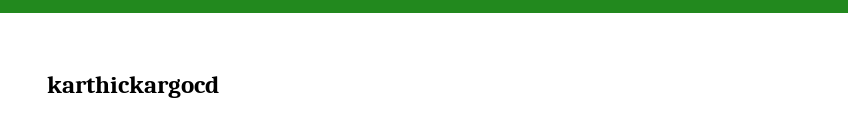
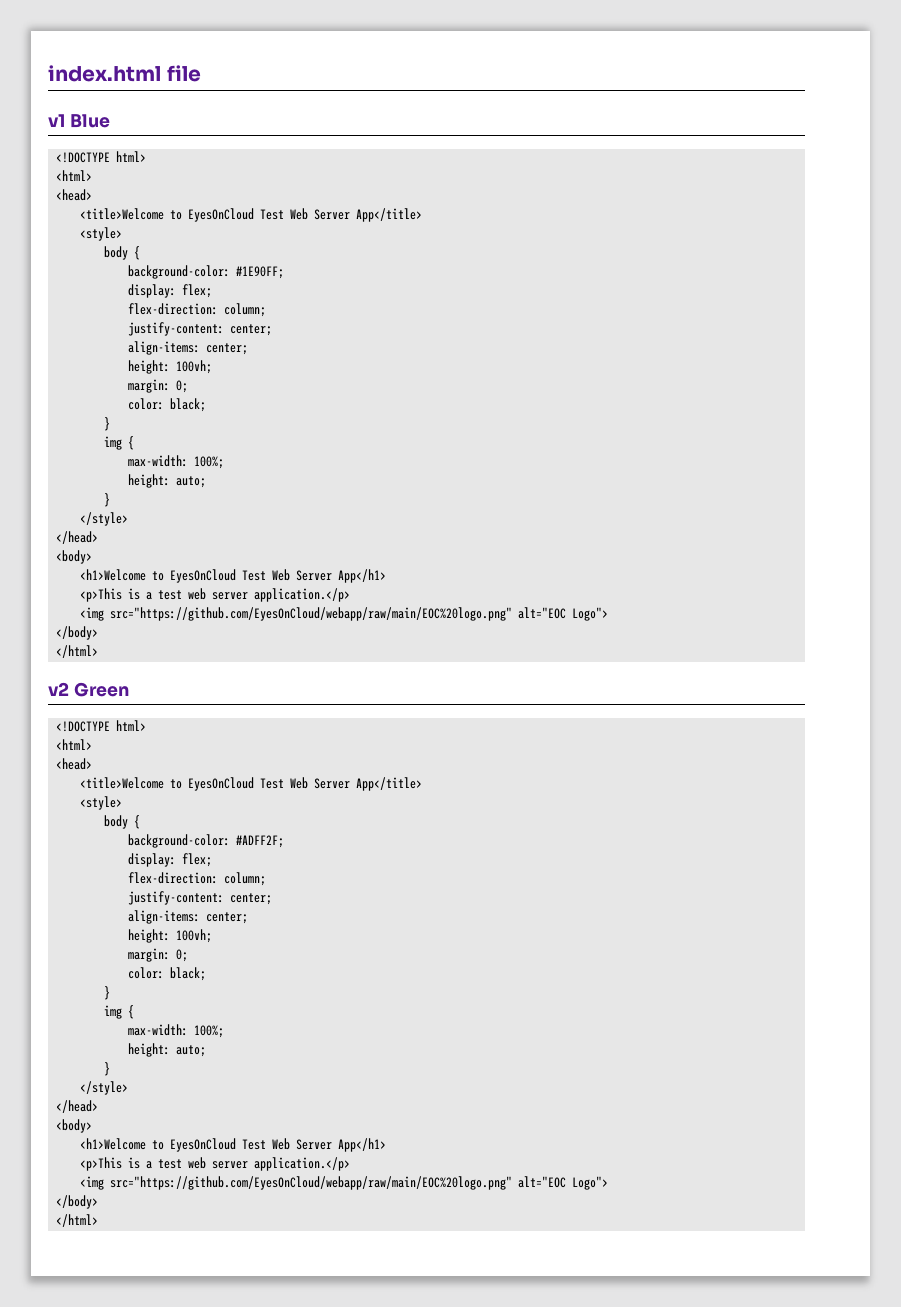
- karthickargocd
+ index.html file
+ v1 Blue
+ <!DOCTYPE html>
+ <html>
+ <head>
+ <title>Welcome to EyesOnCloud Test Web Server App</title>
+ <style>
+ body {
+ background-color: #1E90FF;
+ display: flex;
+ flex-direction: column;
+ justify-content: center;
+ align-items: center;
+ height: 100vh;
+ margin: 0;
+ color: black;
+ }
+ img {
+ max-width: 100%;
+ height: auto;
+ }
+ </style>
+ </head>
+ <body>
+ <h1>Welcome to EyesOnCloud Test Web Server App</h1>
+ <p>This is a test web server application.</p>
+ <img src="https://github.com/EyesOnCloud/webapp/raw/main/EOC%20logo.png" alt="EOC Logo">
+ </body>
+ </html>
+ v2 Green
+ <!DOCTYPE html>
+ <html>
+ <head>
+ <title>Welcome to EyesOnCloud Test Web Server App</title>
+ <style>
+ body {
+ background-color: #ADFF2F;
+ display: flex;
+ flex-direction: column;
+ justify-content: center;
+ align-items: center;
+ height: 100vh;
+ margin: 0;
+ color: black;
+ }
+ img {
+ max-width: 100%;
+ height: auto;
+ }
+ </style>
+ </head>
+ <body>
+ <h1>Welcome to EyesOnCloud Test Web Server App</h1>
+ <p>This is a test web server application.</p>
+ <img src="https://github.com/EyesOnCloud/webapp/raw/main/EOC%20logo.png" alt="EOC Logo">
+ </body>
+ </html>

